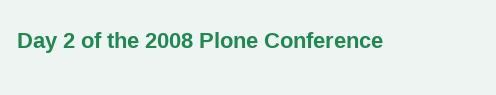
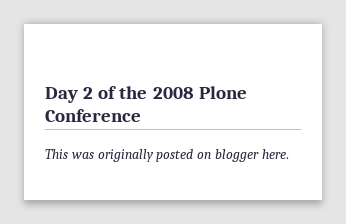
+ This was originally posted on blogger here.

